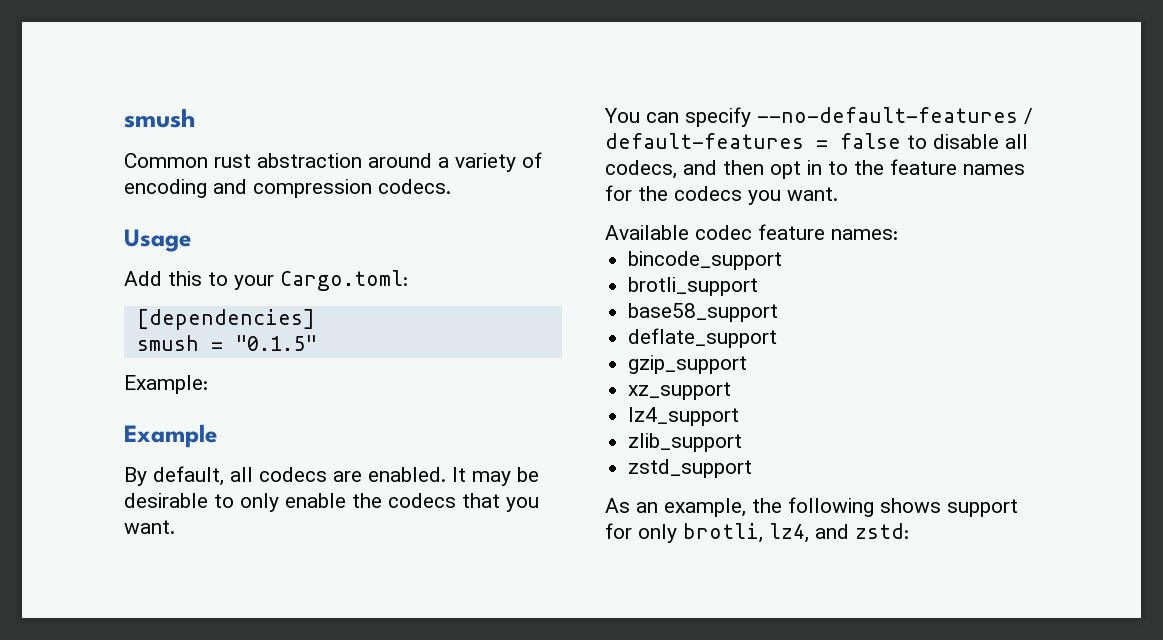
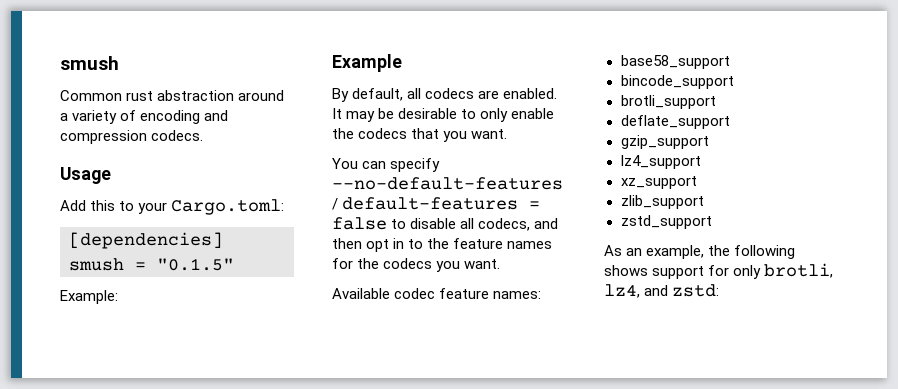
+ base58_support
- base58_support
+ lz4_support
- lz4_support

